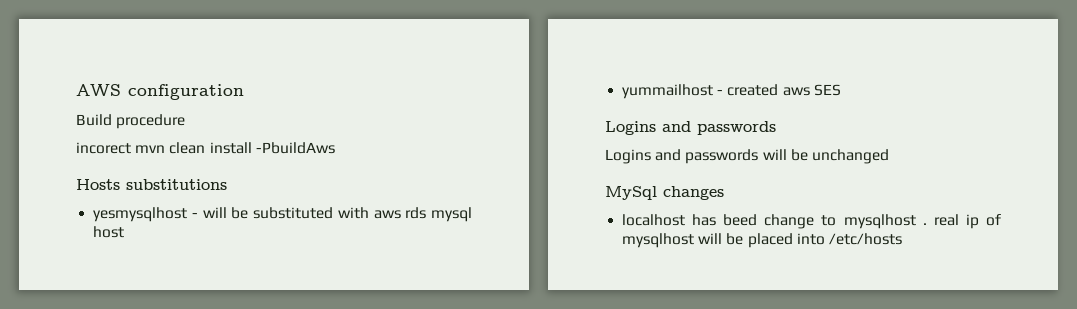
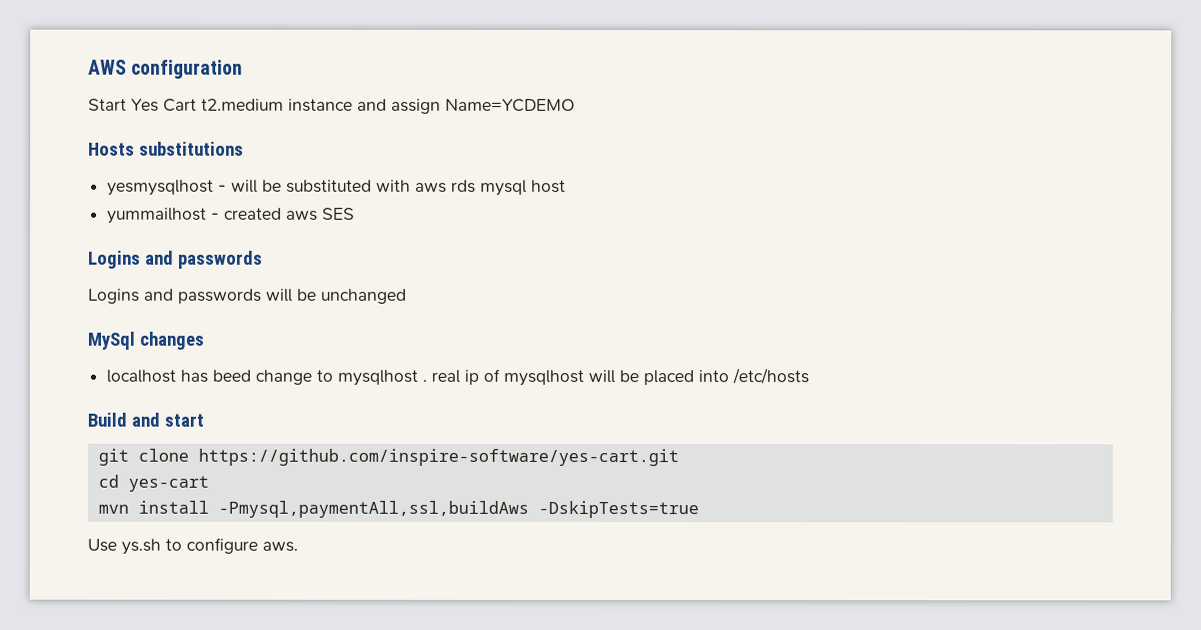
- Build procedure
- incorect mvn clean install -PbuildAws
+ Start Yes Cart t2.medium instance and assign Name=YCDEMO
+ Build and start
+ git clone https://github.com/inspire-software/yes-cart.git
+ cd yes-cart
+ mvn install -Pmysql,paymentAll,ssl,buildAws -DskipTests=true
+ Use ys.sh to configure aws.

